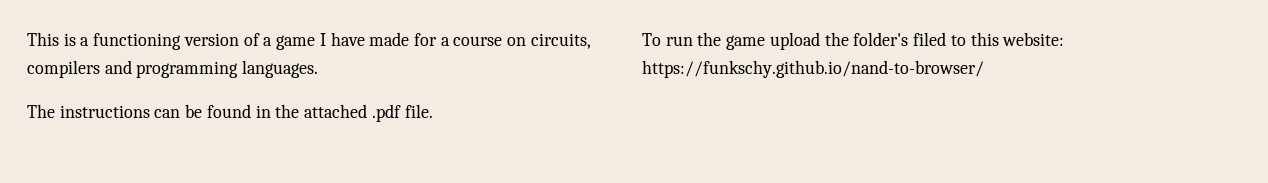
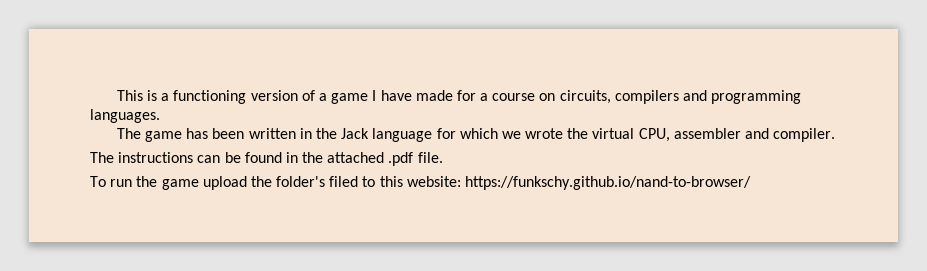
+ The game has been written in the Jack language for which we wrote the virtual CPU, assembler and compiler.

